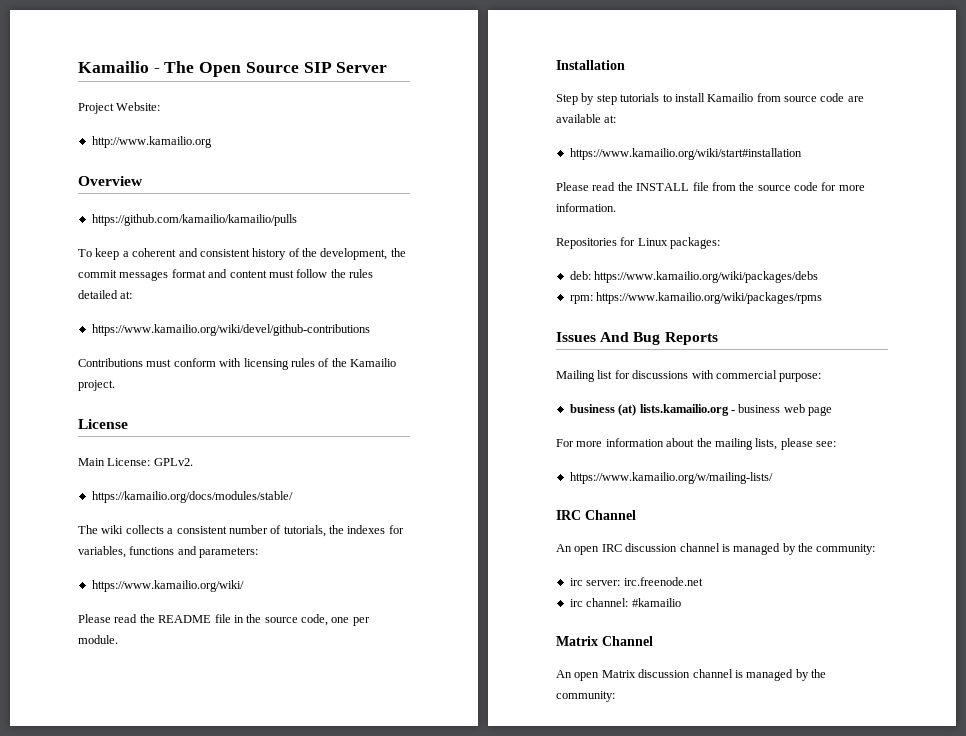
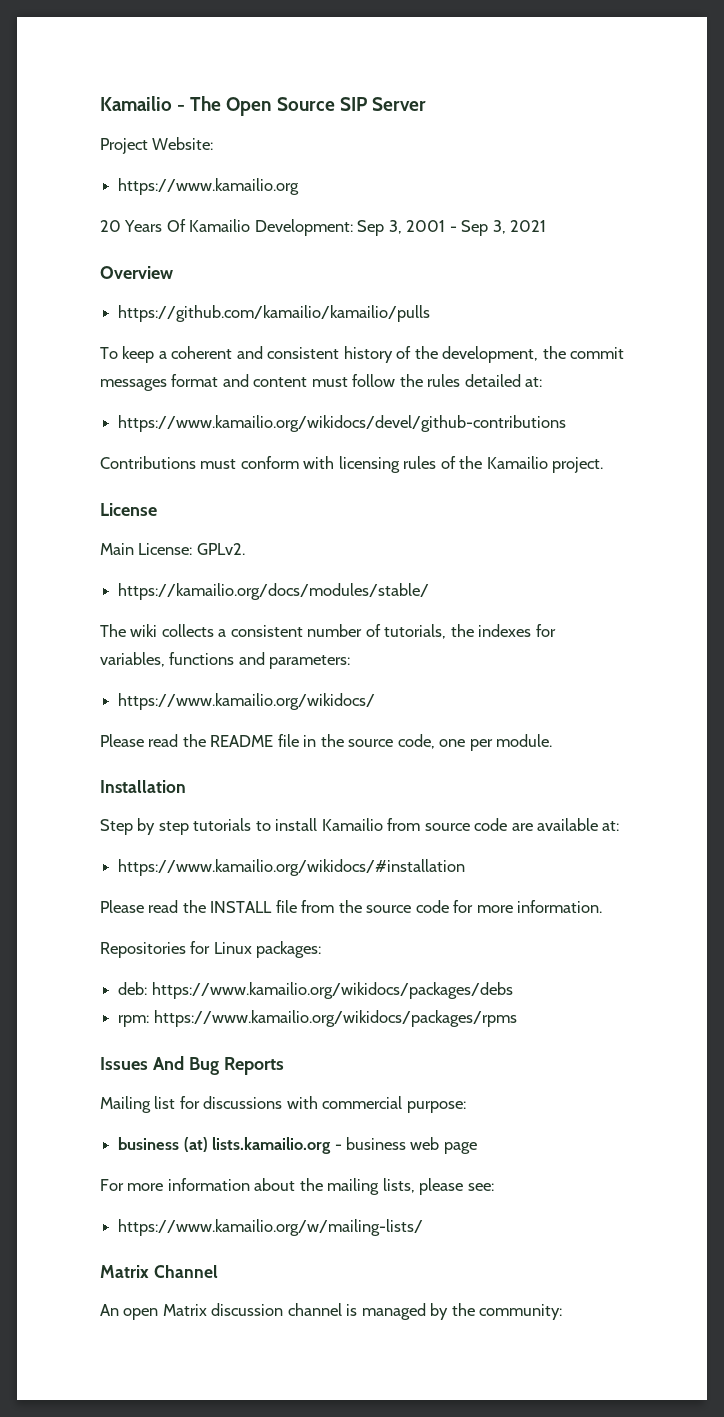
- http://www.kamailio.org
+ https://www.kamailio.org
+ 20 Years Of Kamailio Development: Sep 3, 2001 - Sep 3, 2021
- https://www.kamailio.org/wiki/devel/github-contributions
+ https://www.kamailio.org/wikidocs/devel/github-contributions
- https://www.kamailio.org/wiki/
+ https://www.kamailio.org/wikidocs/
- https://www.kamailio.org/wiki/start#installation
+ https://www.kamailio.org/wikidocs/#installation
- deb: https://www.kamailio.org/wiki/packages/debs
+ deb: https://www.kamailio.org/wikidocs/packages/debs
- rpm: https://www.kamailio.org/wiki/packages/rpms
+ rpm: https://www.kamailio.org/wikidocs/packages/rpms
- IRC Channel
- An open IRC discussion channel is managed by the community:
- irc server: irc.freenode.net
- irc channel: #kamailio

